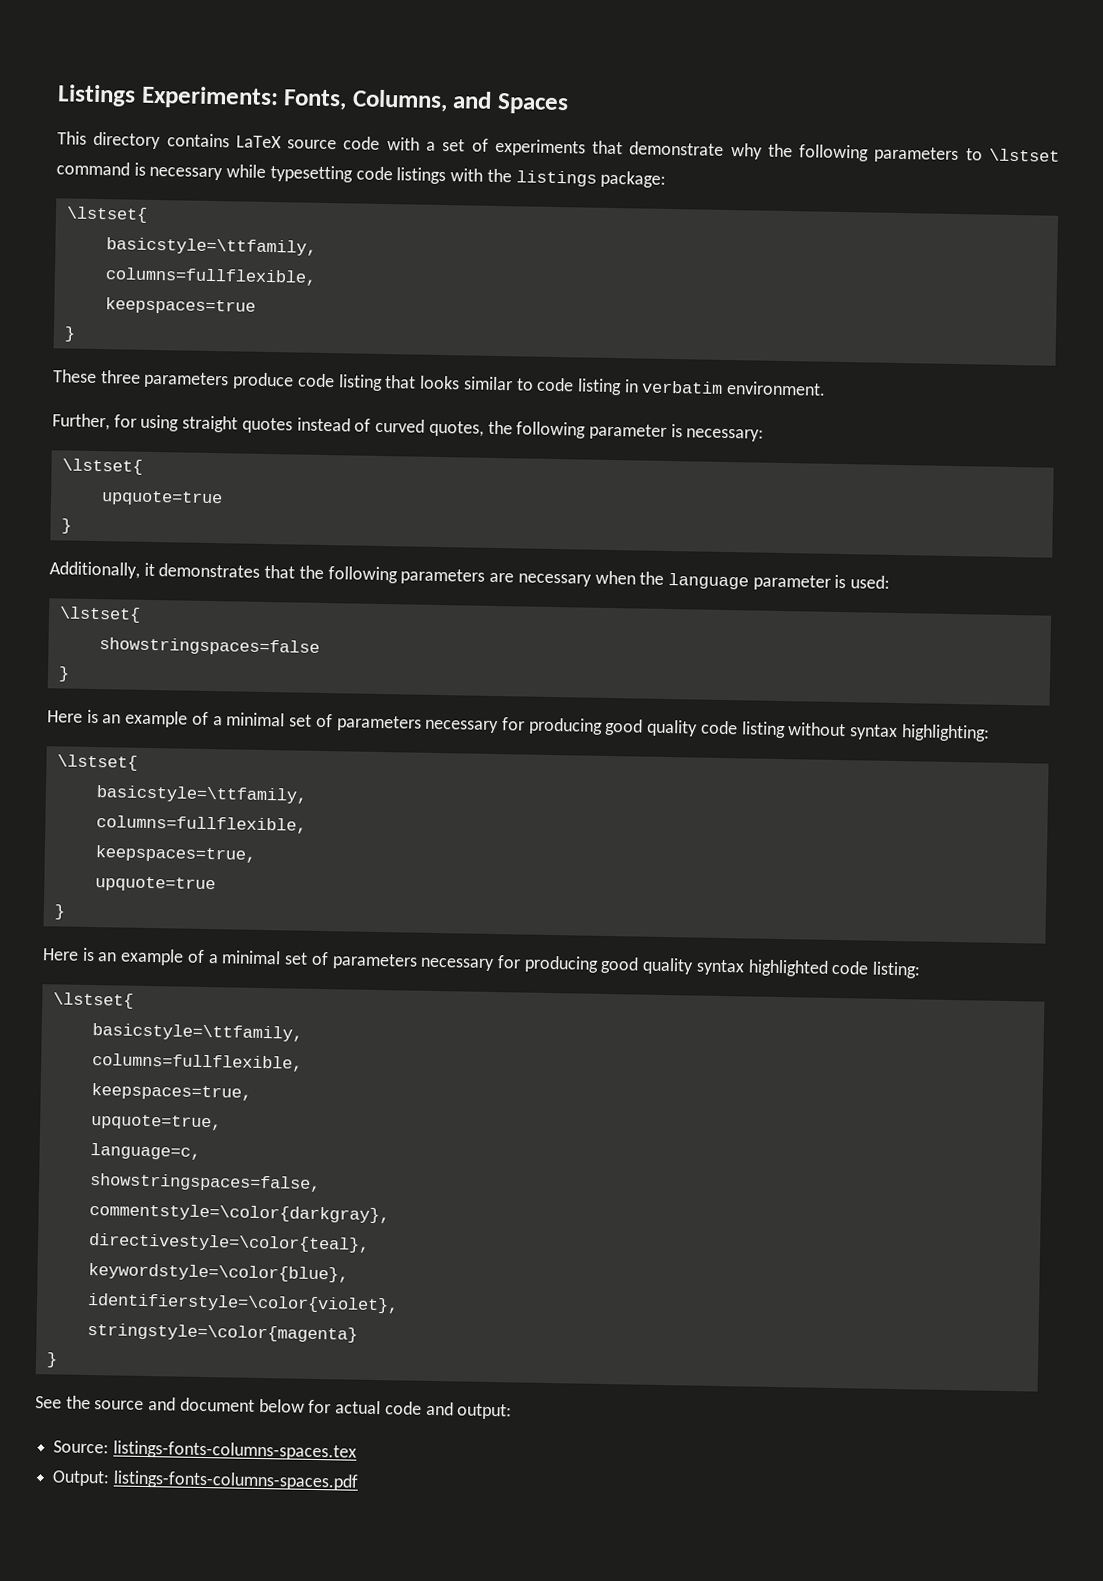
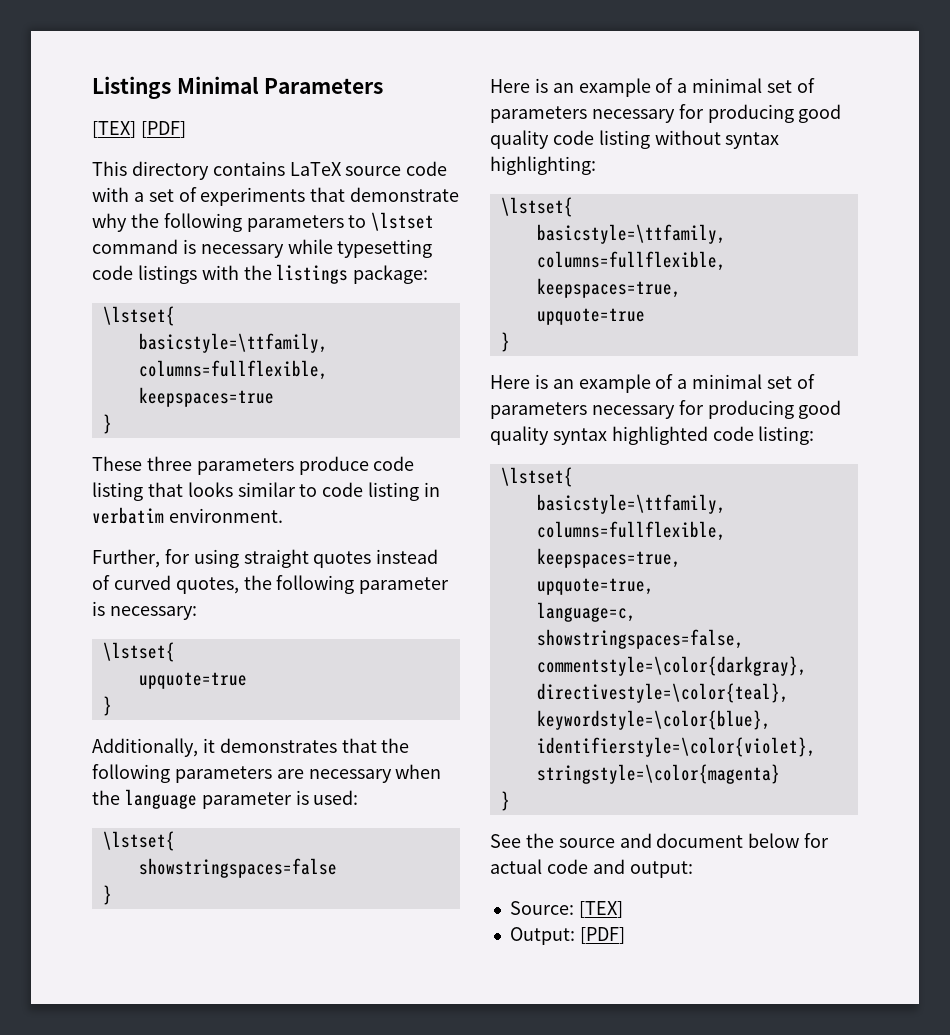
- Listings Experiments: Fonts, Columns, and Spaces
+ Listings Minimal Parameters
+ [TEX] [PDF]
- Source: listings-fonts-columns-spaces.tex
+ Source: [TEX]
- Output: listings-fonts-columns-spaces.pdf
+ Output: [PDF]

